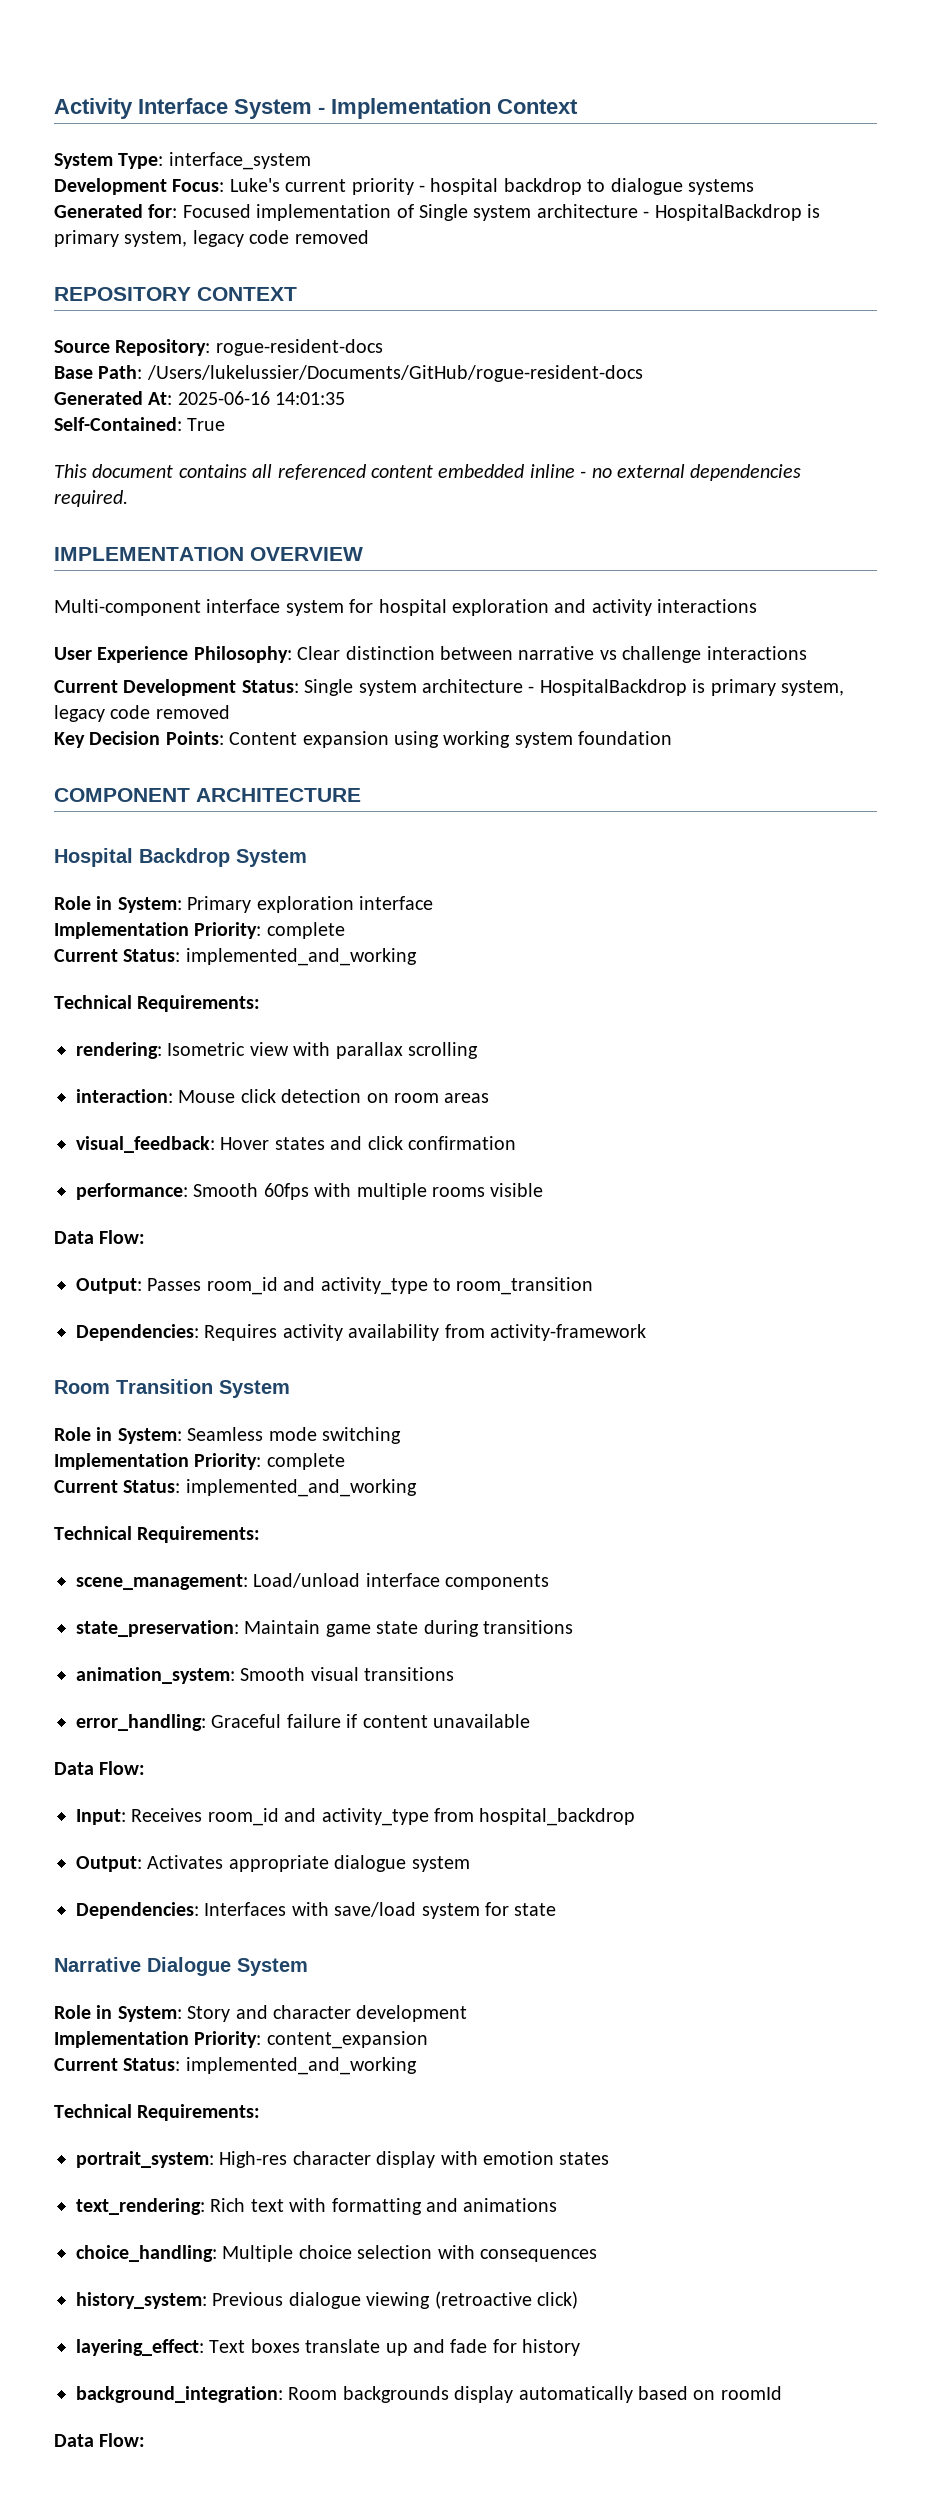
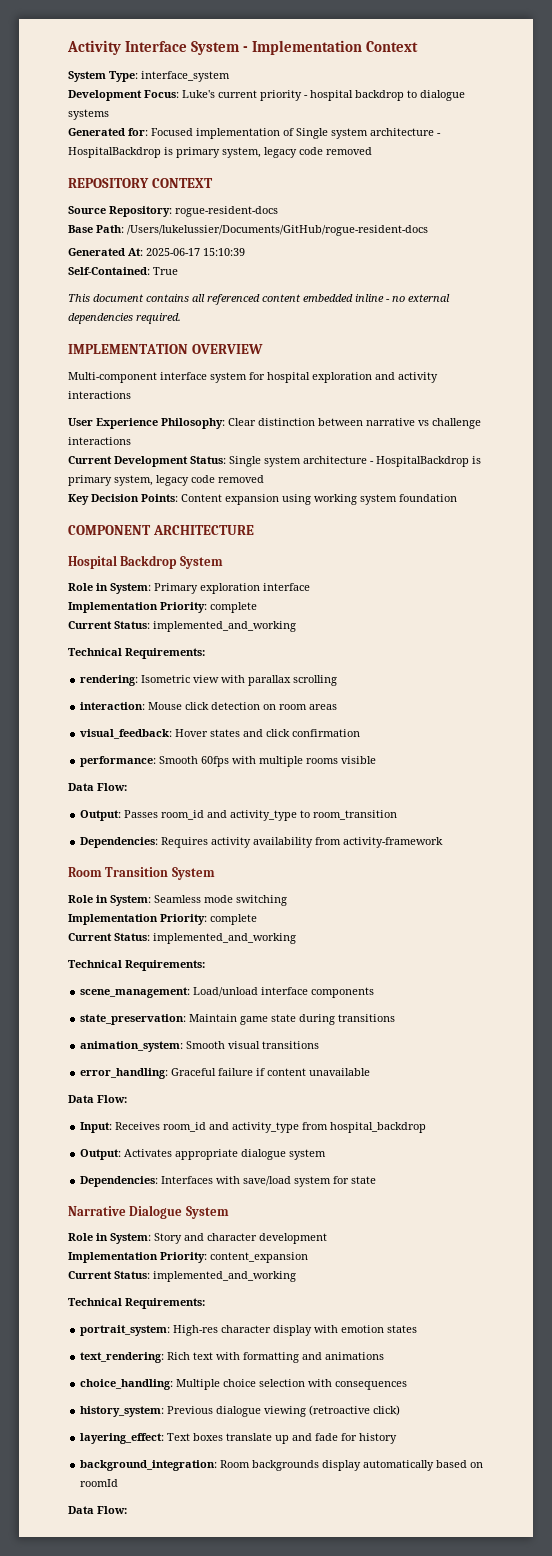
- Generated At: 2025-06-16 14:01:35
+ Generated At: 2025-06-17 15:10:39

